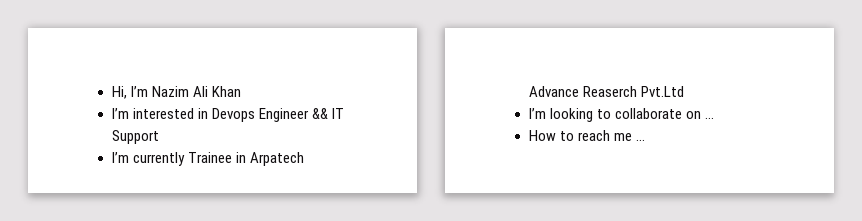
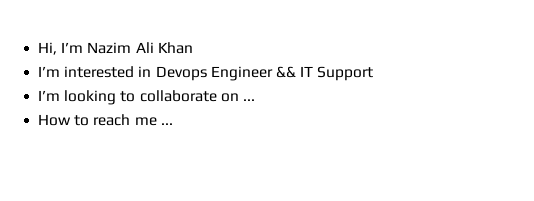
- I’m currently Trainee in Arpatech Advance Reaserch Pvt.Ltd

